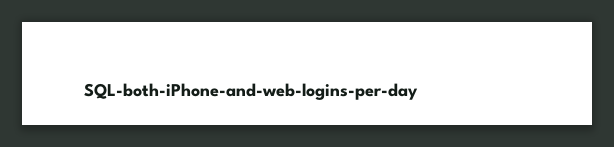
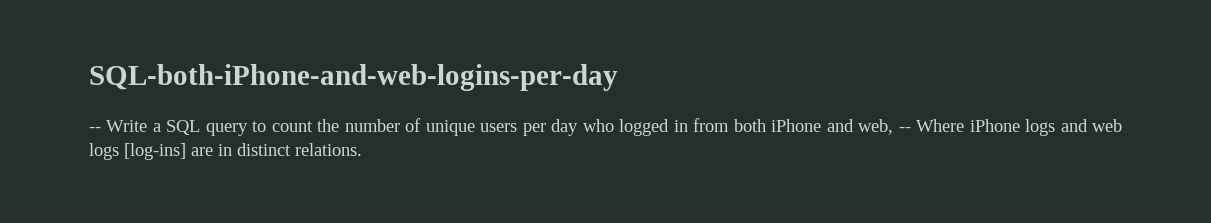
+ -- Write a SQL query to count the number of unique users per day who logged in from both iPhone and web, -- Where iPhone logs and web logs [log-ins] are in distinct relations.

